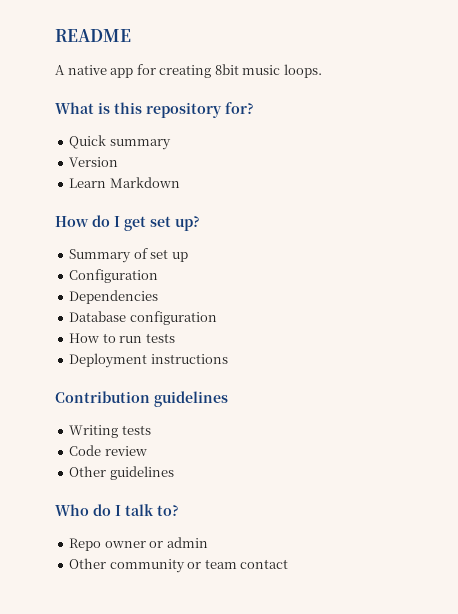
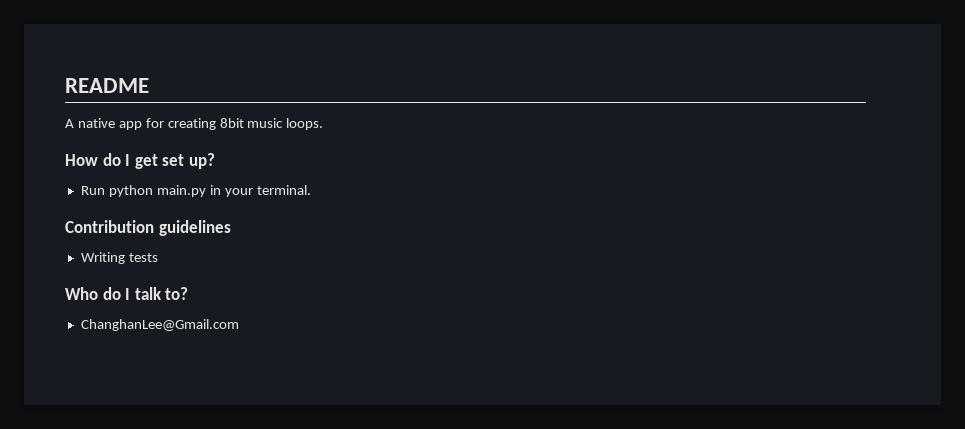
- What is this repository for?
- Quick summary
- Version
- Learn Markdown
- Summary of set up
- Configuration
- Dependencies
- Database configuration
- How to run tests
- Deployment instructions
+ Run python main.py in your terminal.
- Code review
- Other guidelines
- Repo owner or admin
- Other community or team contact
+ ChanghanLee@Gmail.com

